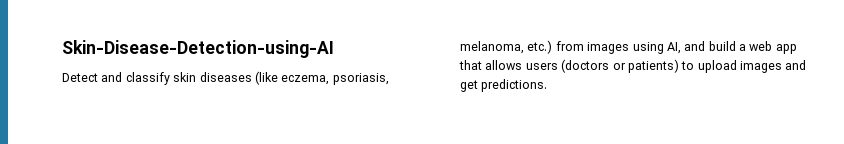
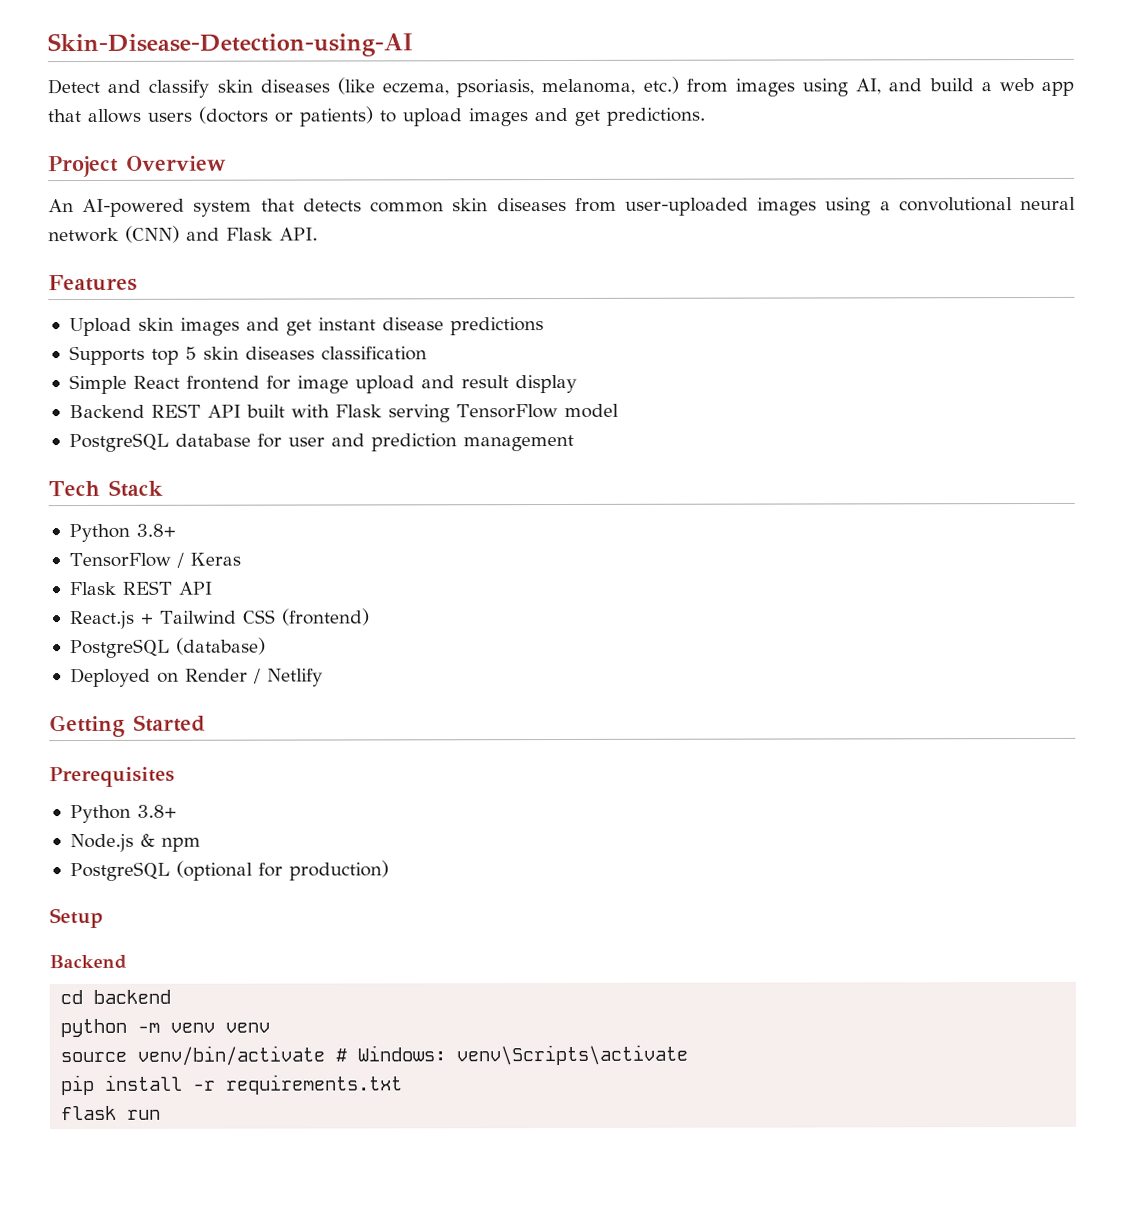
+ Project Overview
+ An AI-powered system that detects common skin diseases from user-uploaded images using a convolutional neural network (CNN) and Flask API.
+ Features
+ Upload skin images and get instant disease predictions
+ Supports top 5 skin diseases classification
+ Simple React frontend for image upload and result display
+ Backend REST API built with Flask serving TensorFlow model
+ PostgreSQL database for user and prediction management
+ Tech Stack
+ Python 3.8+
+ TensorFlow / Keras
+ Flask REST API
+ React.js + Tailwind CSS (frontend)
+ PostgreSQL (database)
+ Deployed on Render / Netlify
+ Getting Started
+ Prerequisites
+ Python 3.8+
+ Node.js & npm
+ PostgreSQL (optional for production)
+ Setup
+ Backend
+ cd backend
+ python -m venv venv
+ source venv/bin/activate # Windows: venv\Scripts\activate
+ pip install -r requirements.txt
+ flask run

